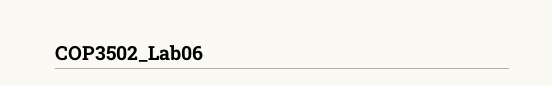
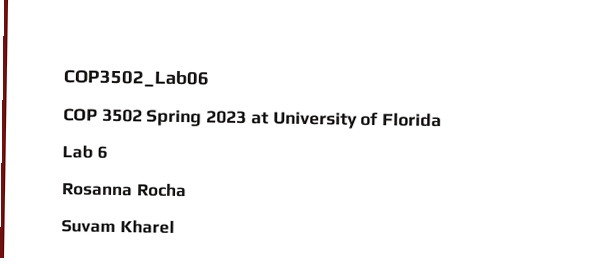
+ COP 3502 Spring 2023 at University of Florida
+ Lab 6
+ Rosanna Rocha
+ Suvam Kharel

